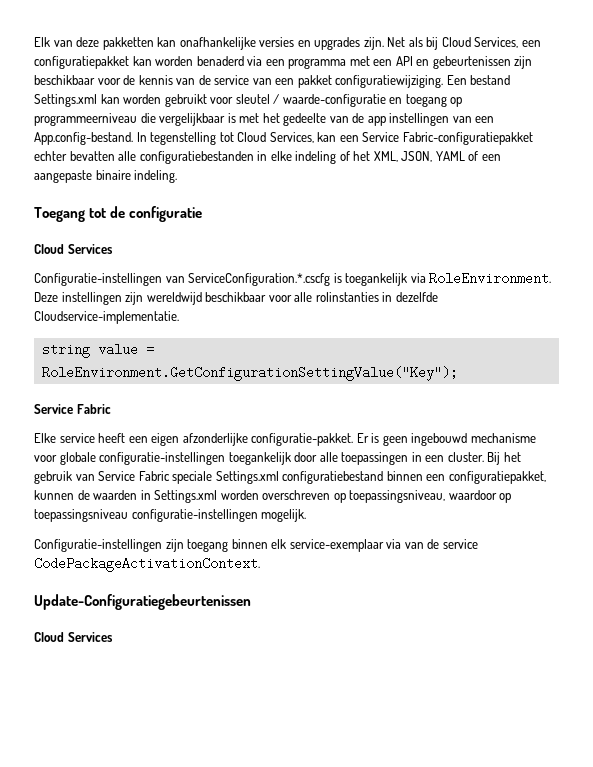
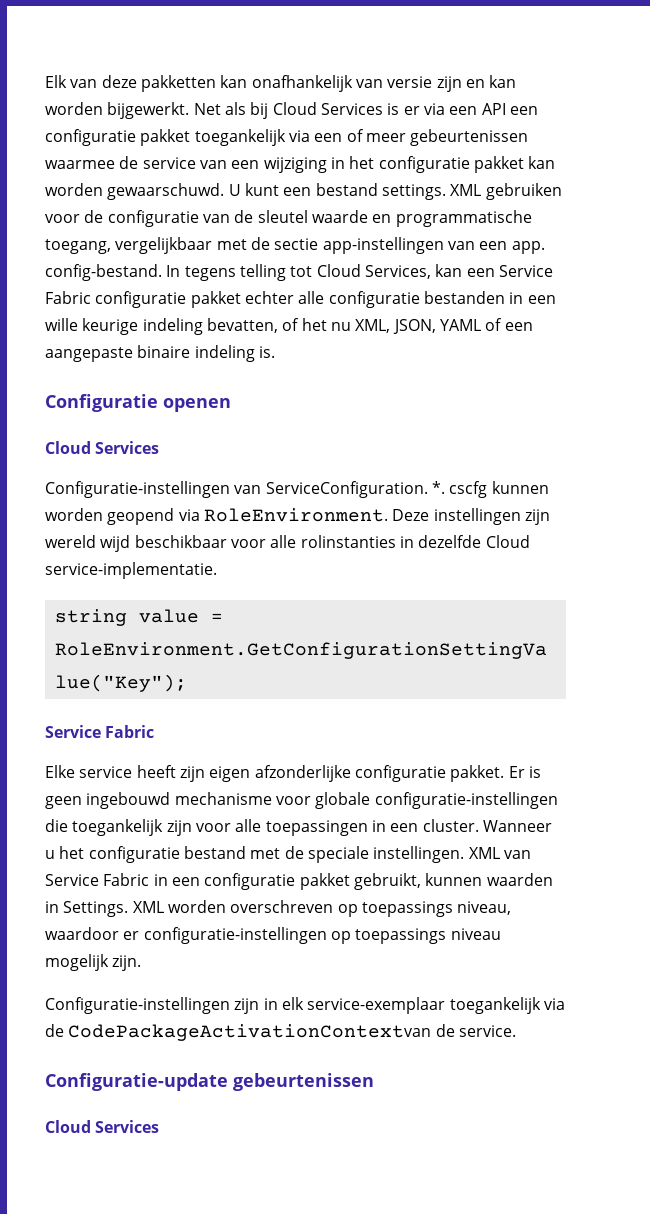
- Elk van deze pakketten kan onafhankelijke versies en upgrades zijn. Net als bij Cloud Services, een configuratiepakket kan worden benaderd via een programma met een API en gebeurtenissen zijn beschikbaar voor de kennis van de service van een pakket configuratiewijziging. Een bestand Settings.xml kan worden gebruikt voor sleutel / waarde-configuratie en toegang op programmeerniveau die vergelijkbaar is met het gedeelte van de app instellingen van een App.config-bestand. In tegenstelling tot Cloud Services, kan een Service Fabric-configuratiepakket echter bevatten alle configuratiebestanden in elke indeling of het XML, JSON, YAML of een aangepaste binaire indeling.
- Toegang tot de configuratie
+ Elk van deze pakketten kan onafhankelijk van versie zijn en kan worden bijgewerkt. Net als bij Cloud Services is er via een API een configuratie pakket toegankelijk via een of meer gebeurtenissen waarmee de service van een wijziging in het configuratie pakket kan worden gewaarschuwd. U kunt een bestand settings. XML gebruiken voor de configuratie van de sleutel waarde en programmatische toegang, vergelijkbaar met de sectie app-instellingen van een app. config-bestand. In tegens telling tot Cloud Services, kan een Service Fabric configuratie pakket echter alle configuratie bestanden in een wille keurige indeling bevatten, of het nu XML, JSON, YAML of een aangepaste binaire indeling is.
+ Configuratie openen
- Configuratie-instellingen van ServiceConfiguration.*.cscfg is toegankelijk via RoleEnvironment.
+ Configuratie-instellingen van ServiceConfiguration. *. cscfg kunnen worden geopend via RoleEnvironment.
- Deze instellingen zijn wereldwijd beschikbaar voor alle rolinstanties in dezelfde Cloudservice-implementatie.
+ Deze instellingen zijn wereld wijd beschikbaar voor alle rolinstanties in dezelfde Cloud service-implementatie.
- Elke service heeft een eigen afzonderlijke configuratie-pakket.
+ Elke service heeft zijn eigen afzonderlijke configuratie pakket.
- Er is geen ingebouwd mechanisme voor globale configuratie-instellingen toegankelijk door alle toepassingen in een cluster.
+ Er is geen ingebouwd mechanisme voor globale configuratie-instellingen die toegankelijk zijn voor alle toepassingen in een cluster.
- Bij het gebruik van Service Fabric speciale Settings.xml configuratiebestand binnen een configuratiepakket, kunnen de waarden in Settings.xml worden overschreven op toepassingsniveau, waardoor op toepassingsniveau configuratie-instellingen mogelijk.
- Configuratie-instellingen zijn toegang binnen elk service-exemplaar via van de service CodePackageActivationContext.
- Update-Configuratiegebeurtenissen
+ Wanneer u het configuratie bestand met de speciale instellingen. XML van Service Fabric in een configuratie pakket gebruikt, kunnen waarden in Settings. XML worden overschreven op toepassings niveau, waardoor er configuratie-instellingen op toepassings niveau mogelijk zijn.
+ Configuratie-instellingen zijn in elk service-exemplaar toegankelijk via de CodePackageActivationContextvan de service.
+ Configuratie-update gebeurtenissen

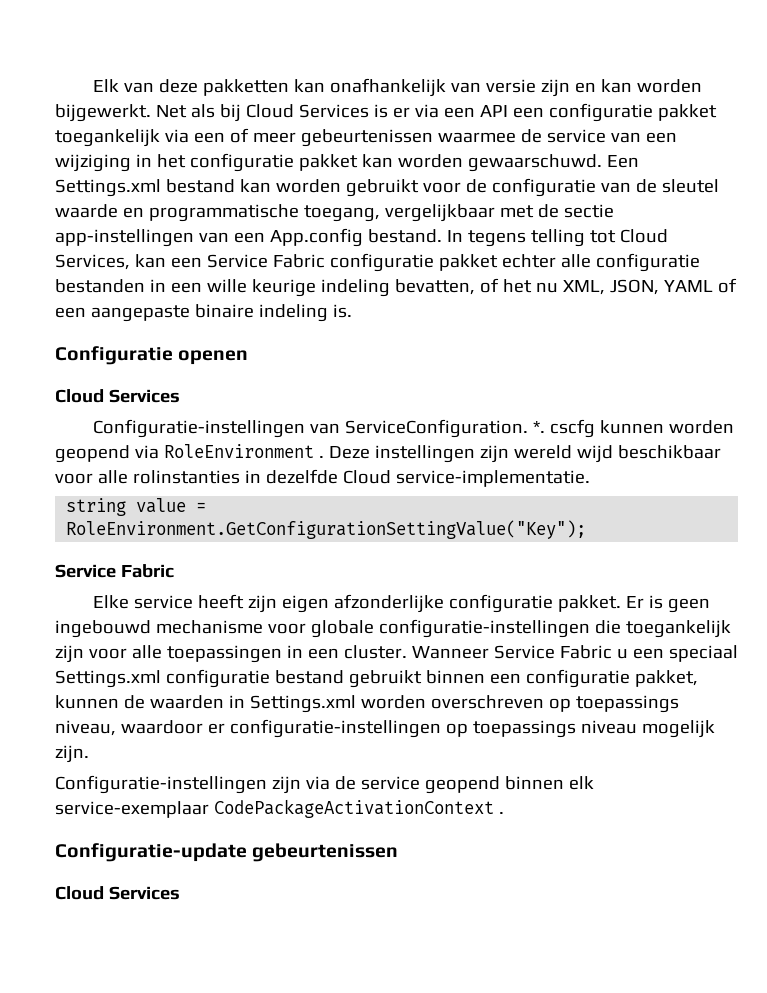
- U kunt een bestand settings. XML gebruiken voor de configuratie van de sleutel waarde en programmatische toegang, vergelijkbaar met de sectie app-instellingen van een app. config-bestand.
+ Een Settings.xml bestand kan worden gebruikt voor de configuratie van de sleutel waarde en programmatische toegang, vergelijkbaar met de sectie app-instellingen van een App.config bestand.
- *. cscfg kunnen worden geopend via RoleEnvironment.
+ *. cscfg kunnen worden geopend via RoleEnvironment .
- Wanneer u het configuratie bestand met de speciale instellingen. XML van Service Fabric in een configuratie pakket gebruikt, kunnen waarden in Settings. XML worden overschreven op toepassings niveau, waardoor er configuratie-instellingen op toepassings niveau mogelijk zijn.
+ Wanneer Service Fabric u een speciaal Settings.xml configuratie bestand gebruikt binnen een configuratie pakket, kunnen de waarden in Settings.xml worden overschreven op toepassings niveau, waardoor er configuratie-instellingen op toepassings niveau mogelijk zijn.
- Configuratie-instellingen zijn in elk service-exemplaar toegankelijk via de CodePackageActivationContextvan de service.
+ Configuratie-instellingen zijn via de service geopend binnen elk service-exemplaar CodePackageActivationContext .

